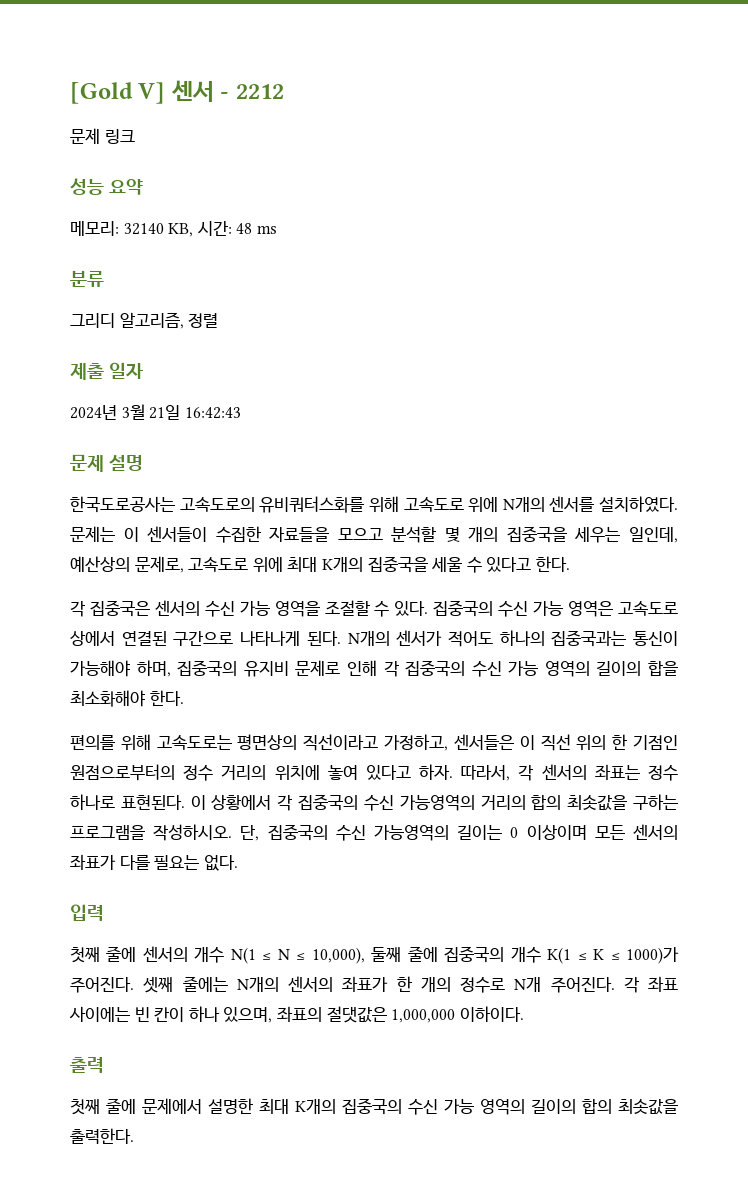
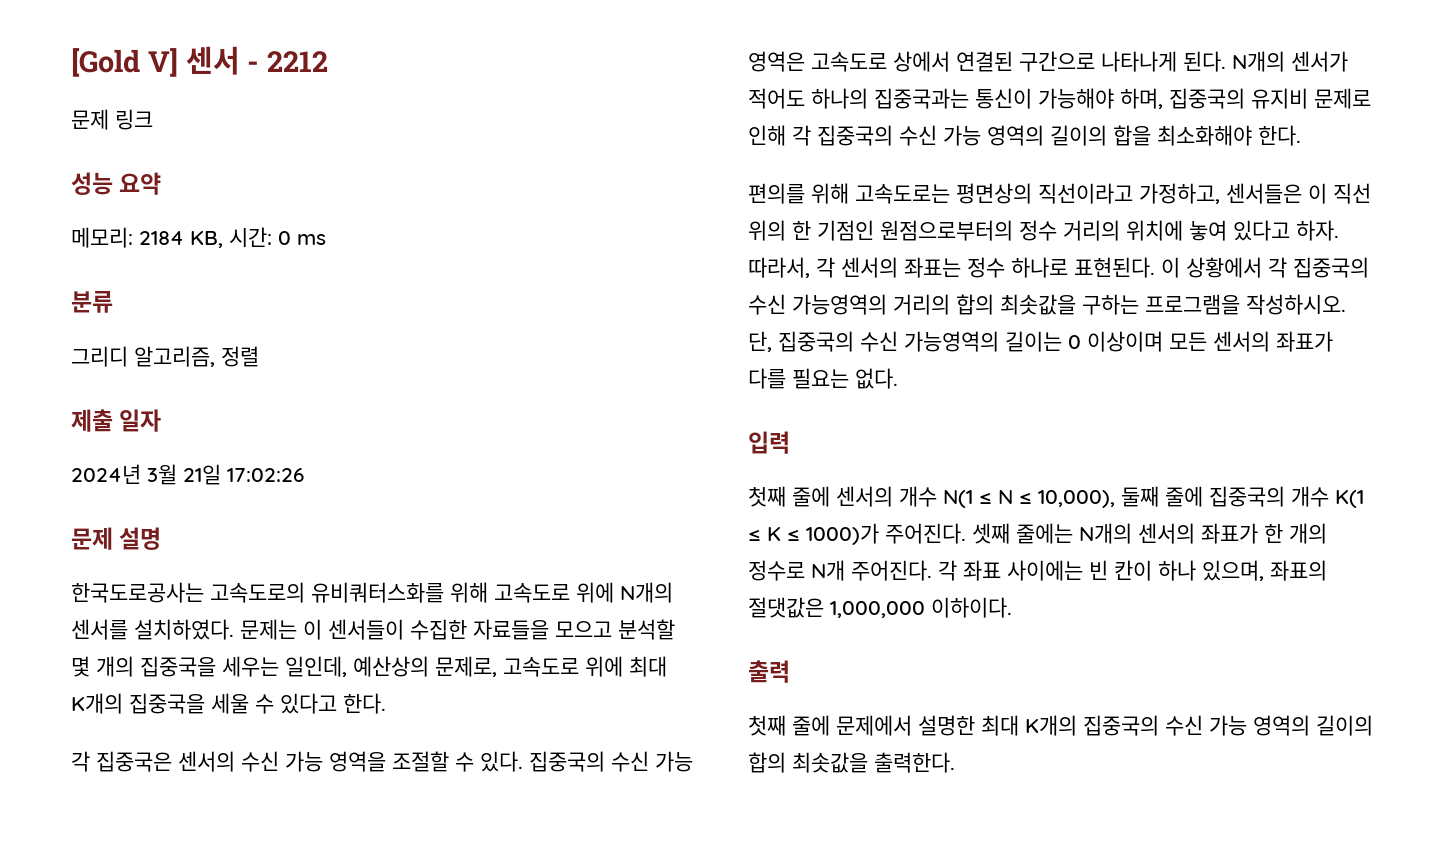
- 메모리: 32140 KB, 시간: 48 ms
+ 메모리: 2184 KB, 시간: 0 ms
- 2024년 3월 21일 16:42:43
+ 2024년 3월 21일 17:02:26

